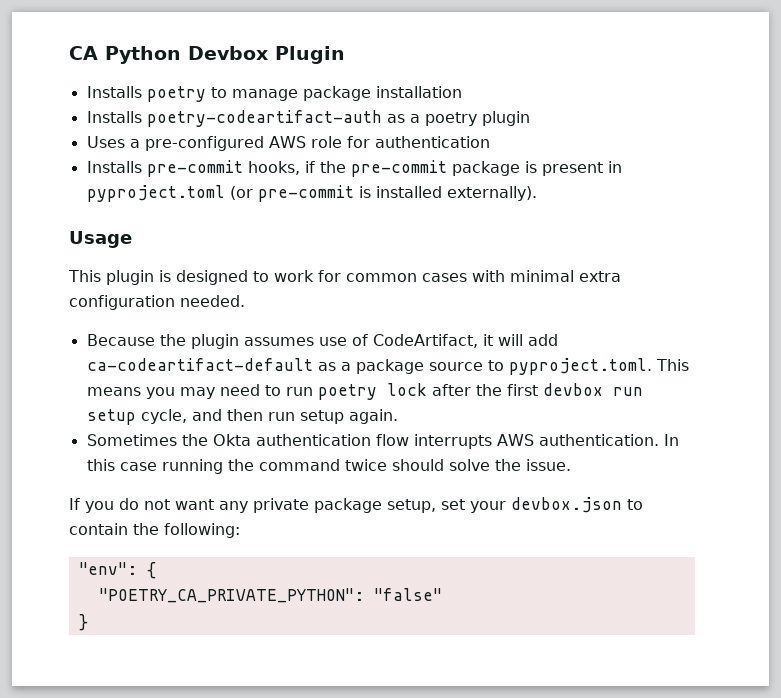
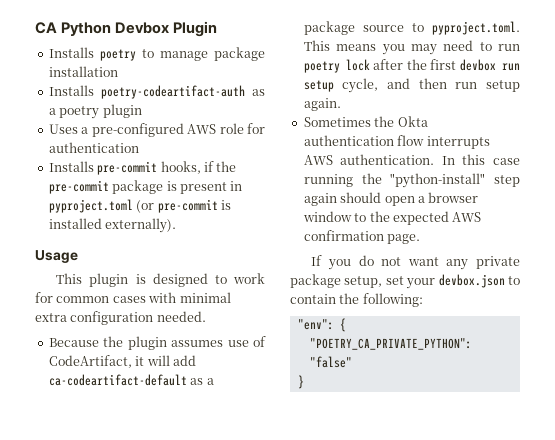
- In this case running the command twice should solve the issue.
+ In this case running the "python-install" step again should open a browser window to the expected AWS confirmation page.

